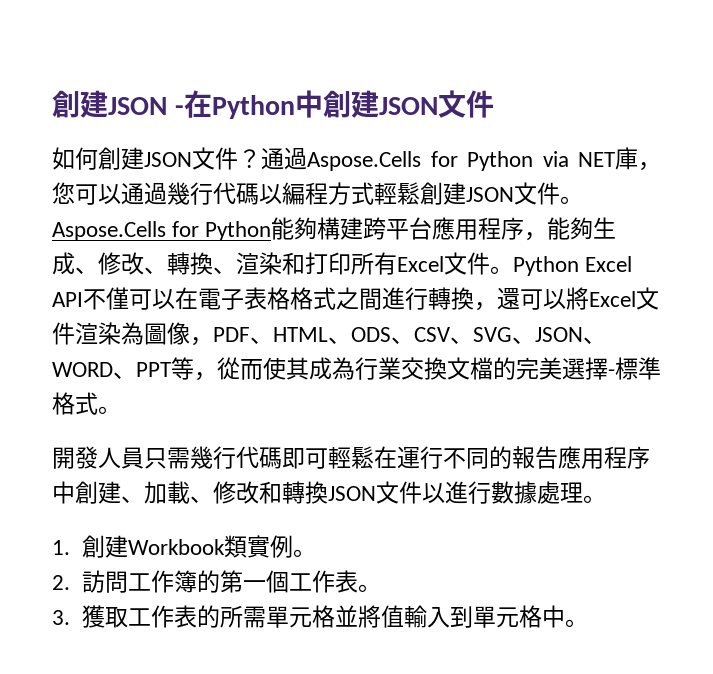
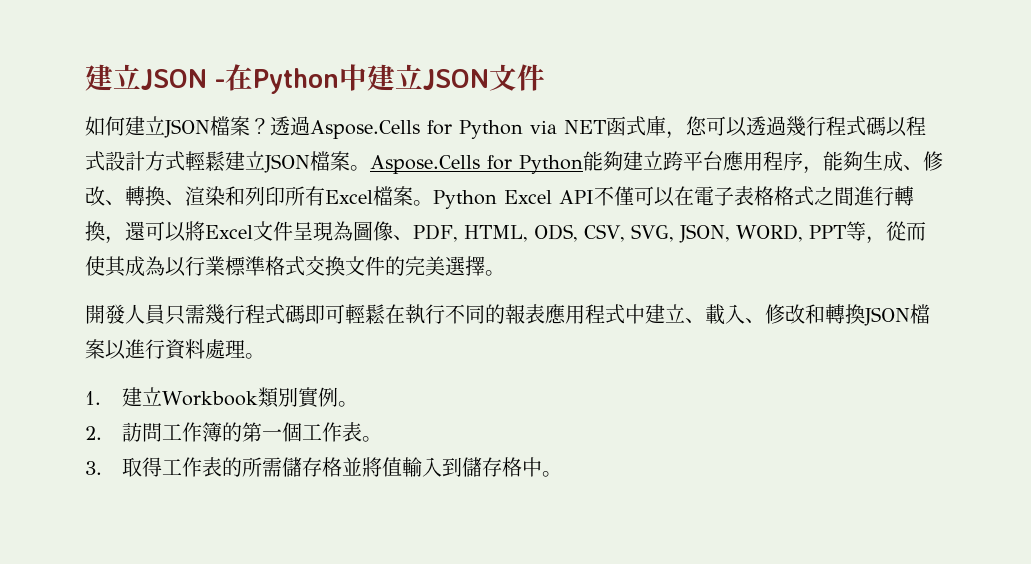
- 創建JSON -在Python中創建JSON文件
+ 建立JSON -在Python中建立JSON文件
- 如何創建JSON文件？通過Aspose.Cells for Python via NET庫，您可以通過幾行代碼以編程方式輕鬆創建JSON文件。
+ 如何建立JSON檔案？透過Aspose.Cells for Python via NET函式庫，您可以透過幾行程式碼以程式設計方式輕鬆建立JSON檔案。
- Aspose.Cells for Python能夠構建跨平台應用程序，能夠生成、修改、轉換、渲染和打印所有Excel文件。
+ Aspose.Cells for Python能夠建立跨平台應用程序，能夠生成、修改、轉換、渲染和列印所有Excel檔案。
- Python Excel API不僅可以在電子表格格式之間進行轉換，還可以將Excel文件渲染為圖像，PDF、HTML、ODS、CSV、SVG、JSON、WORD、PPT等，從而使其成為行業交換文檔的完美選擇-標準格式。
+ Python Excel API不僅可以在電子表格格式之間進行轉換，還可以將Excel文件呈現為圖像、PDF, HTML, ODS, CSV, SVG, JSON, WORD, PPT等，從而使其成為以行業標準格式交換文件的完美選擇。
- 開發人員只需幾行代碼即可輕鬆在運行不同的報告應用程序中創建、加載、修改和轉換JSON文件以進行數據處理。
+ 開發人員只需幾行程式碼即可輕鬆在執行不同的報表應用程式中建立、載入、修改和轉換JSON檔案以進行資料處理。
- 1.創建Workbook類實例。
+ 1.建立Workbook類別實例。
- 3.獲取工作表的所需單元格並將值輸入到單元格中。
+ 3.取得工作表的所需儲存格並將值輸入到儲存格中。

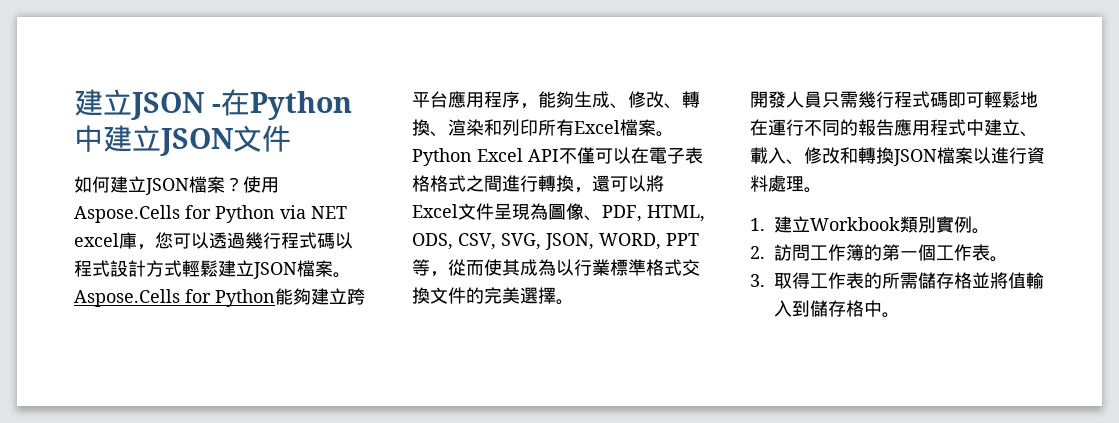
- 透過Aspose.Cells for Python via NET函式庫，您可以透過幾行程式碼以程式設計方式輕鬆建立JSON檔案。
+ 使用Aspose.Cells for Python via NET excel庫，您可以透過幾行程式碼以程式設計方式輕鬆建立JSON檔案。
- 開發人員只需幾行程式碼即可輕鬆在執行不同的報表應用程式中建立、載入、修改和轉換JSON檔案以進行資料處理。
+ 開發人員只需幾行程式碼即可輕鬆地在運行不同的報告應用程式中建立、載入、修改和轉換JSON檔案以進行資料處理。

